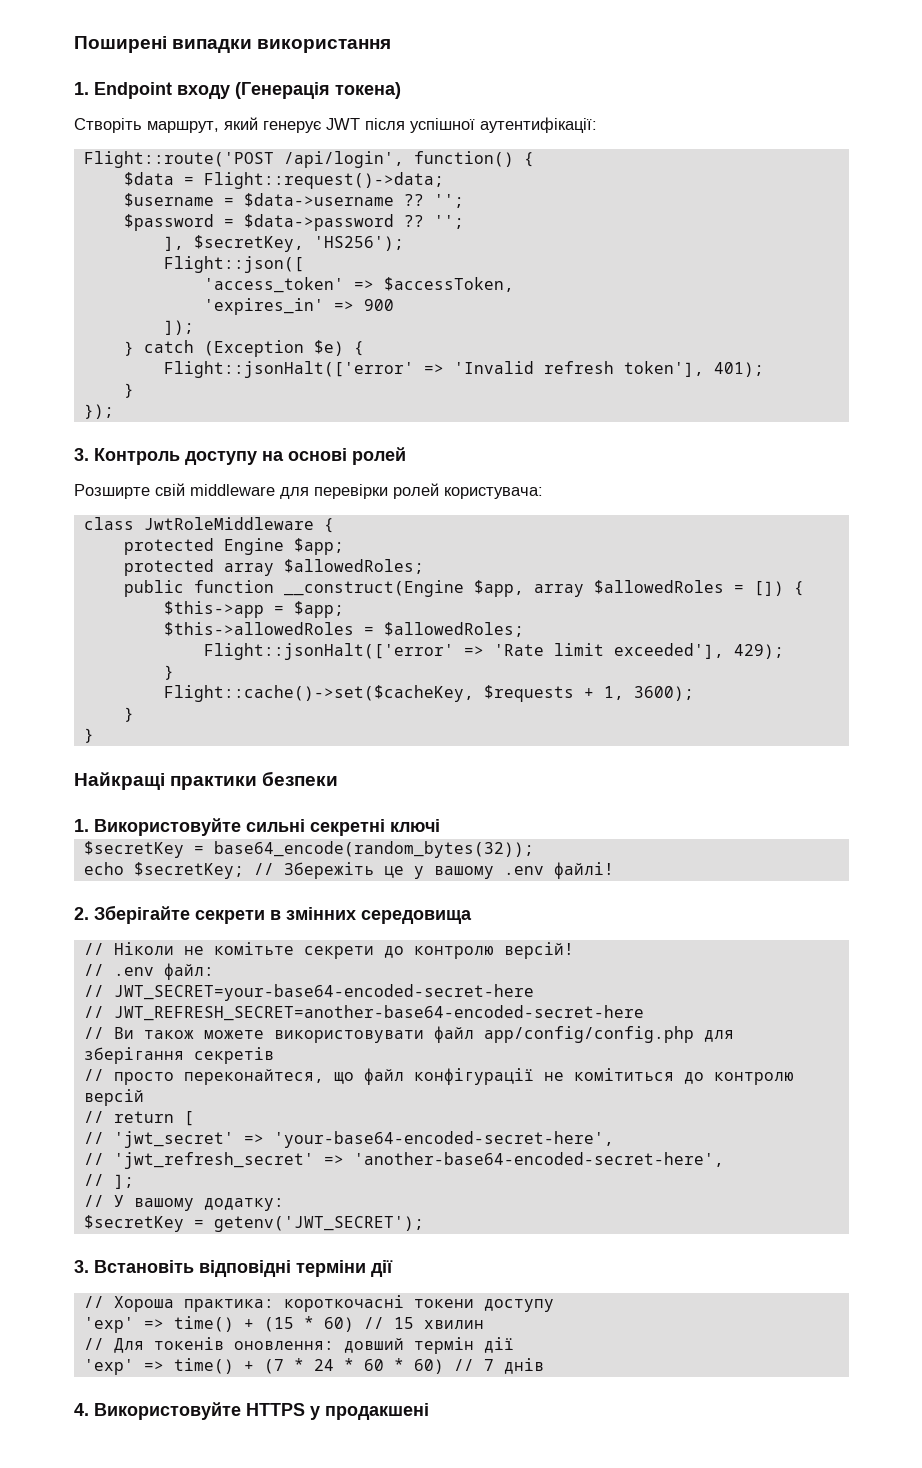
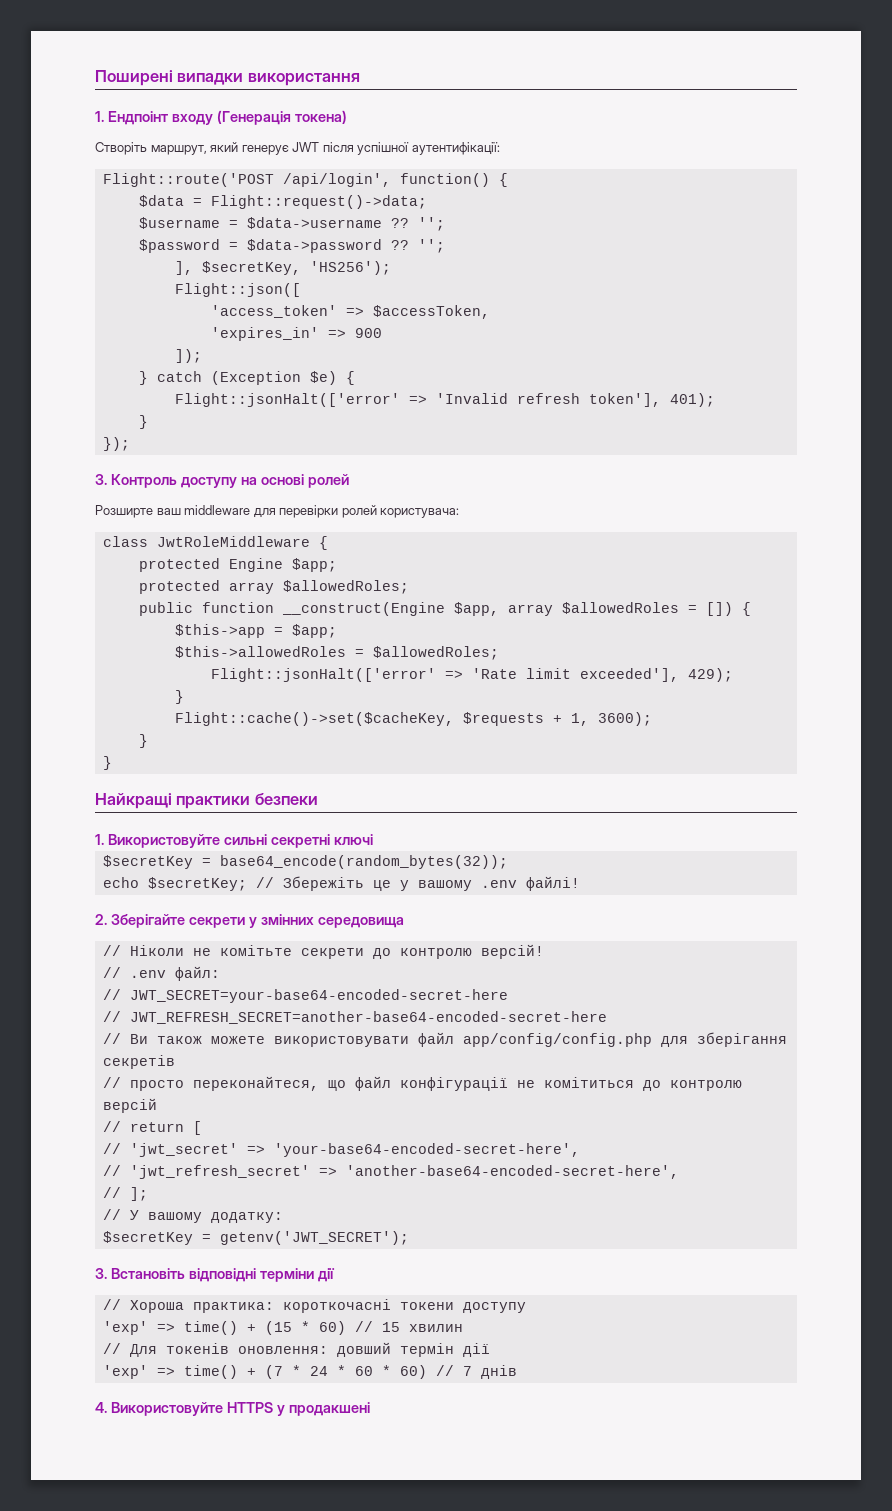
- 1. Endpoint входу (Генерація токена)
+ 1. Ендпоінт входу (Генерація токена)
- Розширте свій middleware для перевірки ролей користувача:
+ Розширте ваш middleware для перевірки ролей користувача:
- 2. Зберігайте секрети в змінних середовища
+ 2. Зберігайте секрети у змінних середовища

